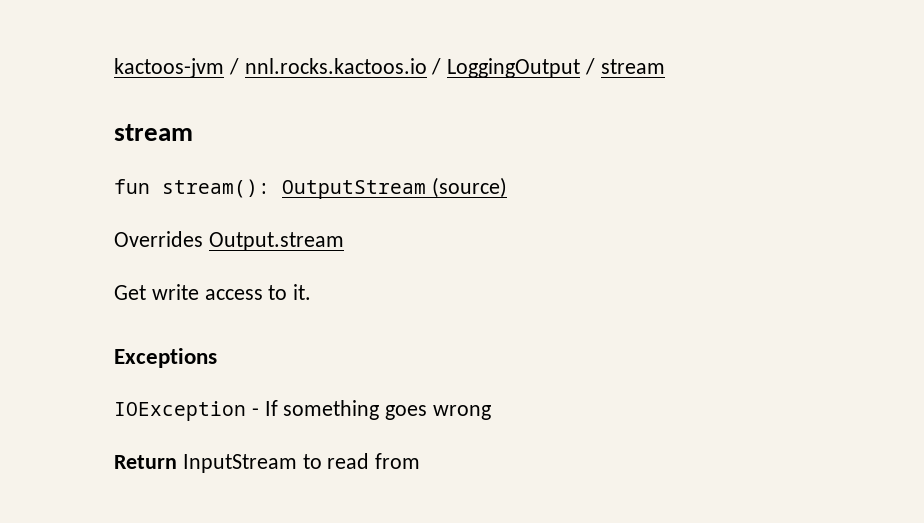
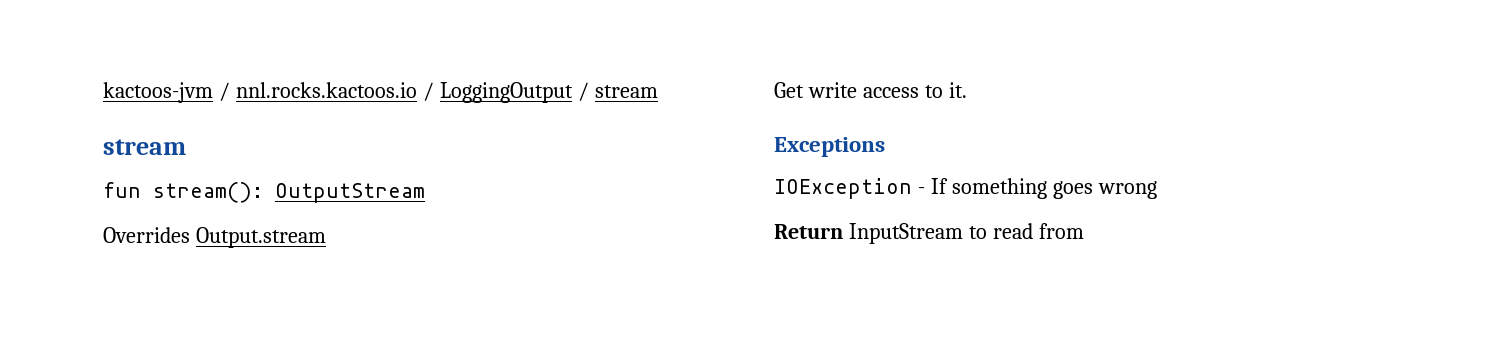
- fun stream(): OutputStream (source)
+ fun stream(): OutputStream

